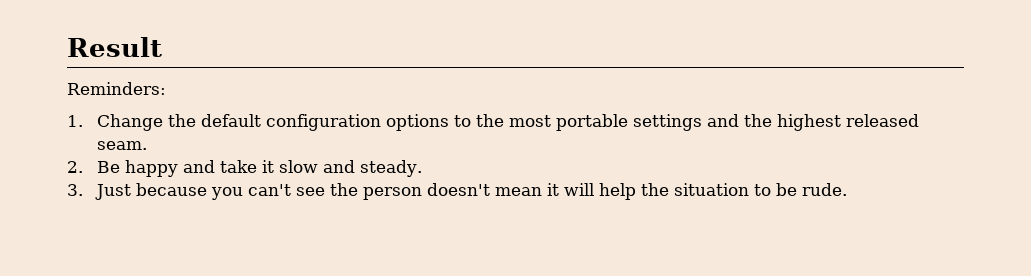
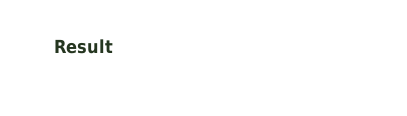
- Reminders:
- 1. Change the default configuration options to the most portable settings and the highest released seam.
- 2. Be happy and take it slow and steady.
- 3. Just because you can't see the person doesn't mean it will help the situation to be rude.

